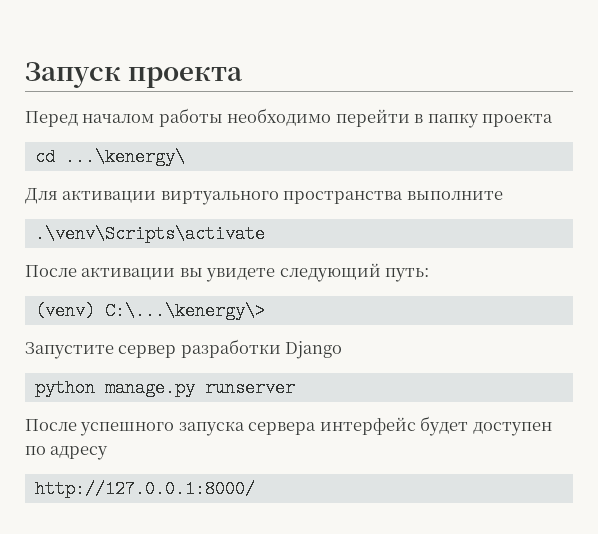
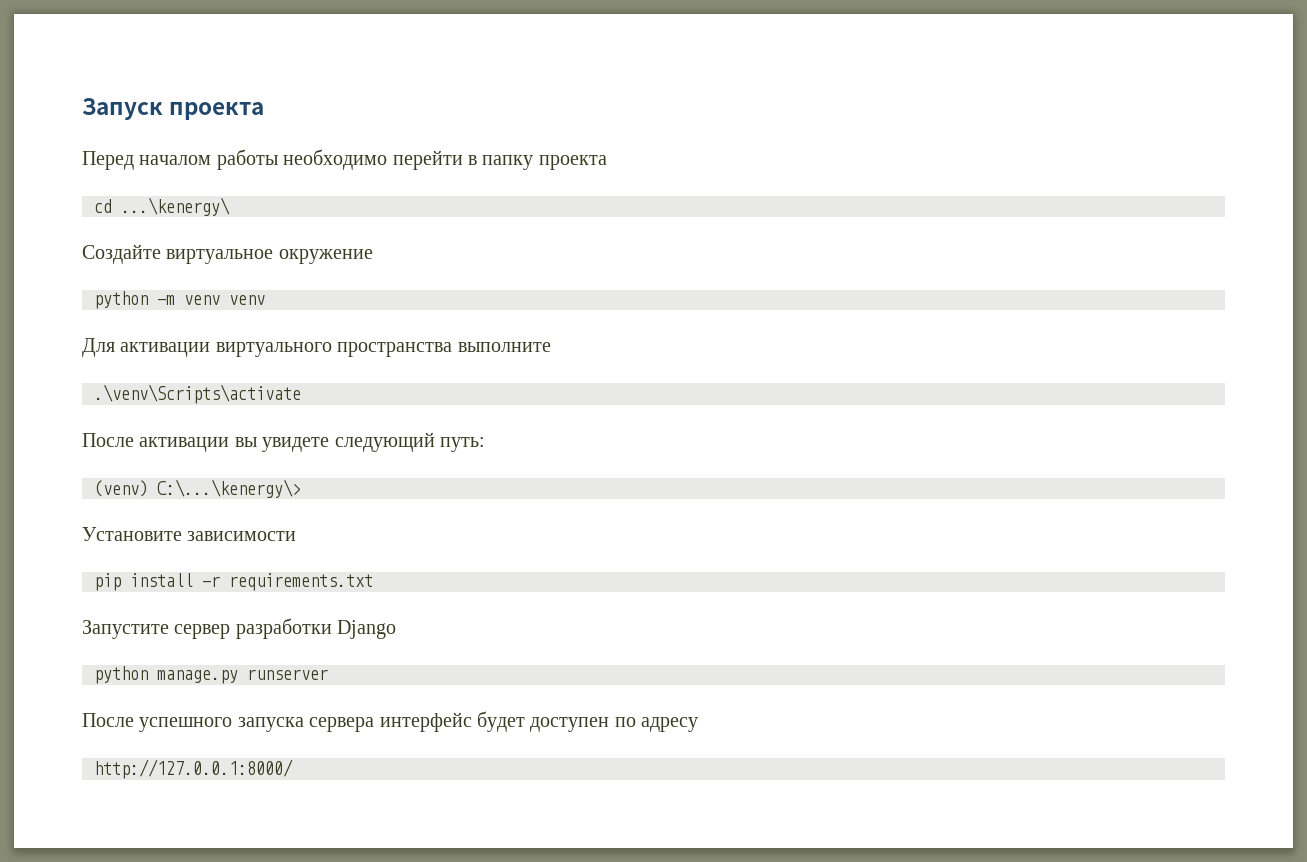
+ Создайте виртуальное окружение
+ python -m venv venv
+ Установите зависимости
+ pip install -r requirements.txt

